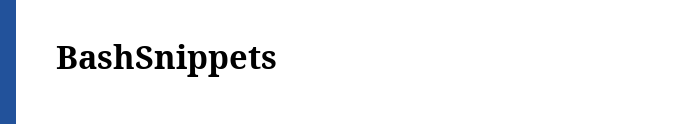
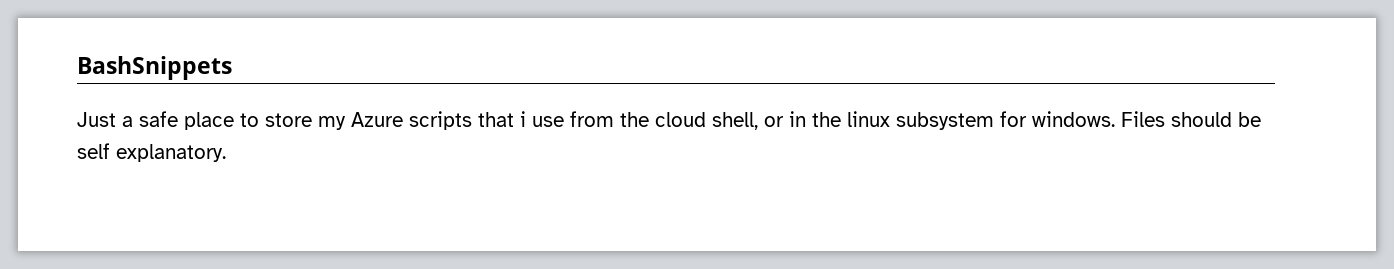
+ Just a safe place to store my Azure scripts that i use from the cloud shell, or in the linux subsystem for windows. Files should be self explanatory.

